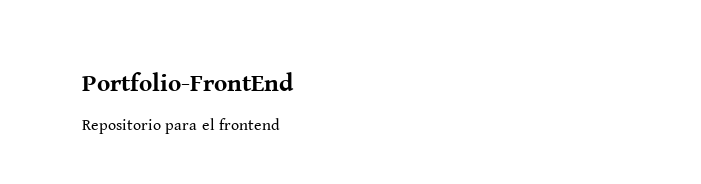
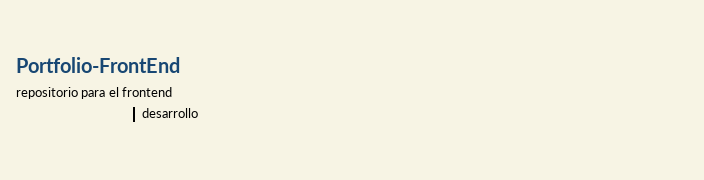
- Repositorio para el frontend
+ repositorio para el frontend
+ desarrollo

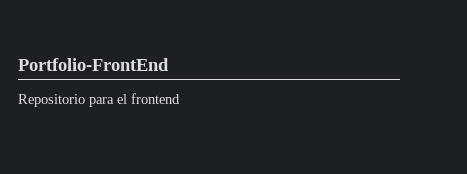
- repositorio para el frontend
+ Repositorio para el frontend
- desarrollo

